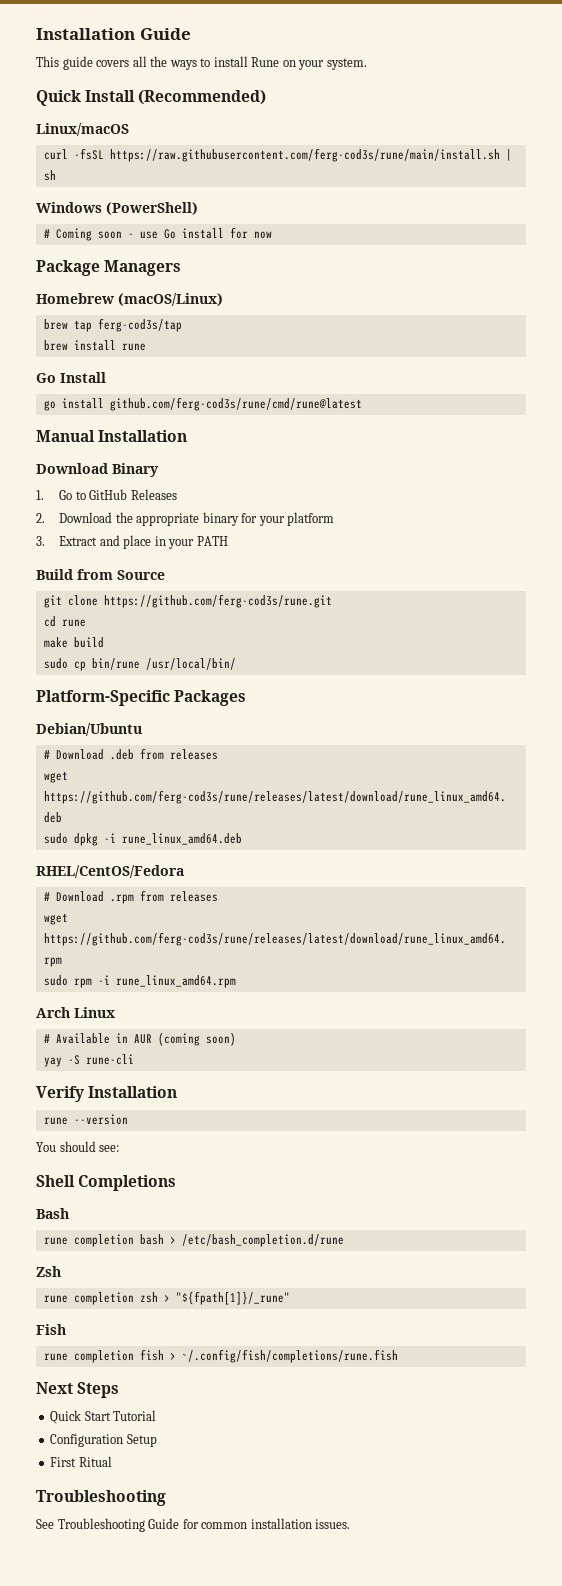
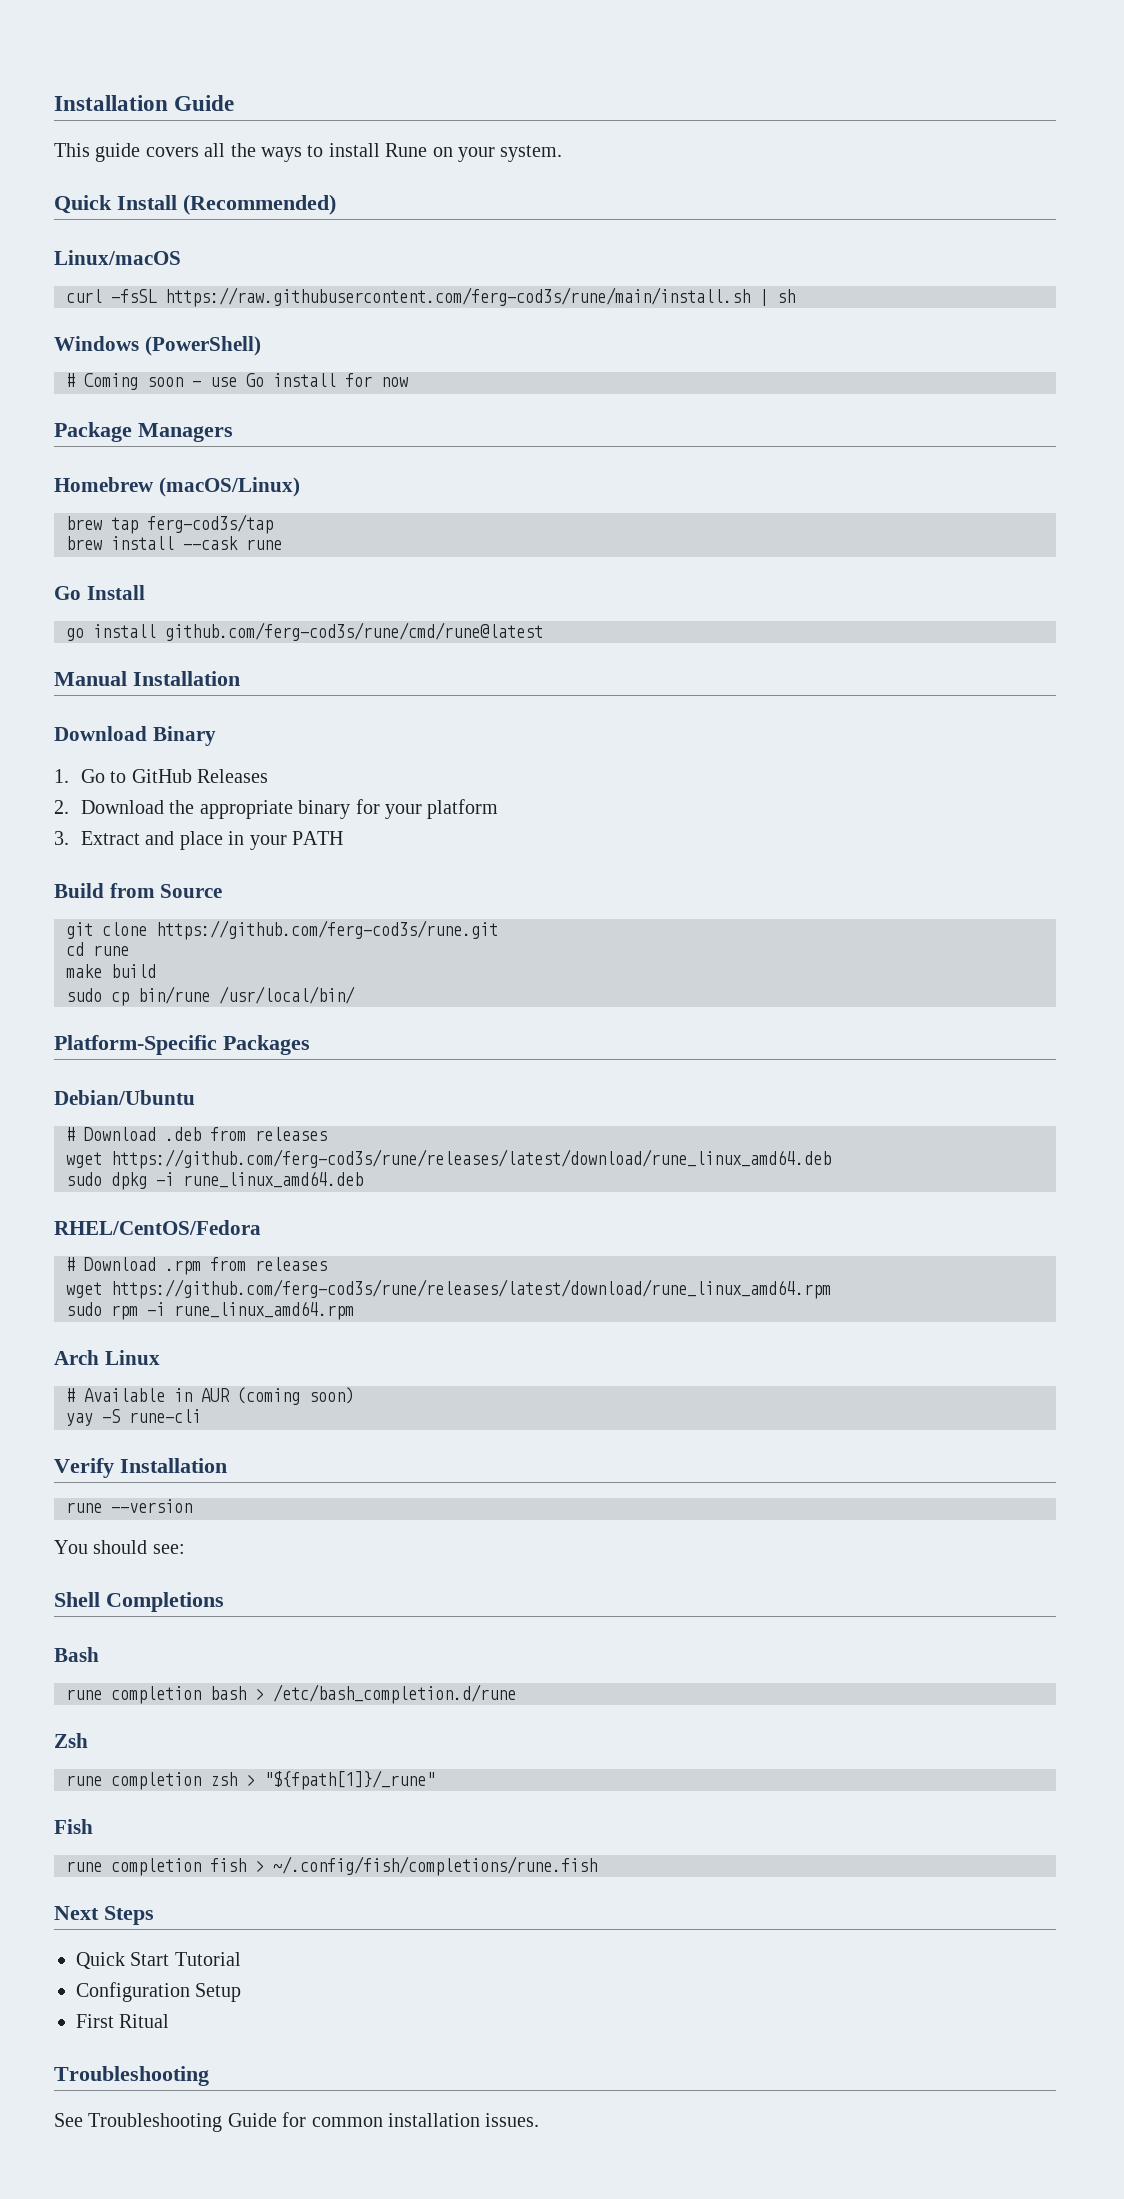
- brew install rune
+ brew install --cask rune

